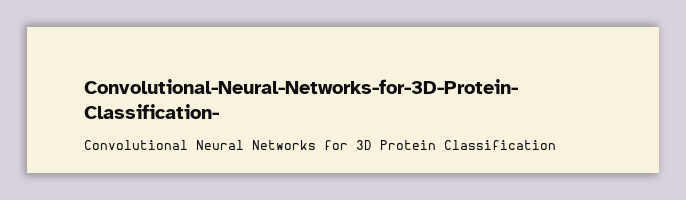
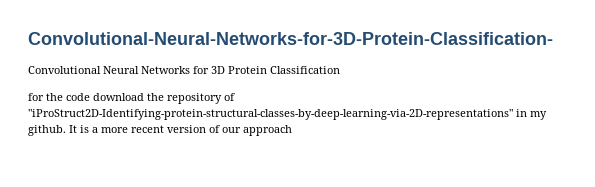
+ for the code download the repository of "iProStruct2D-Identifying-protein-structural-classes-by-deep-learning-via-2D-representations" in my github. It is a more recent version of our approach

